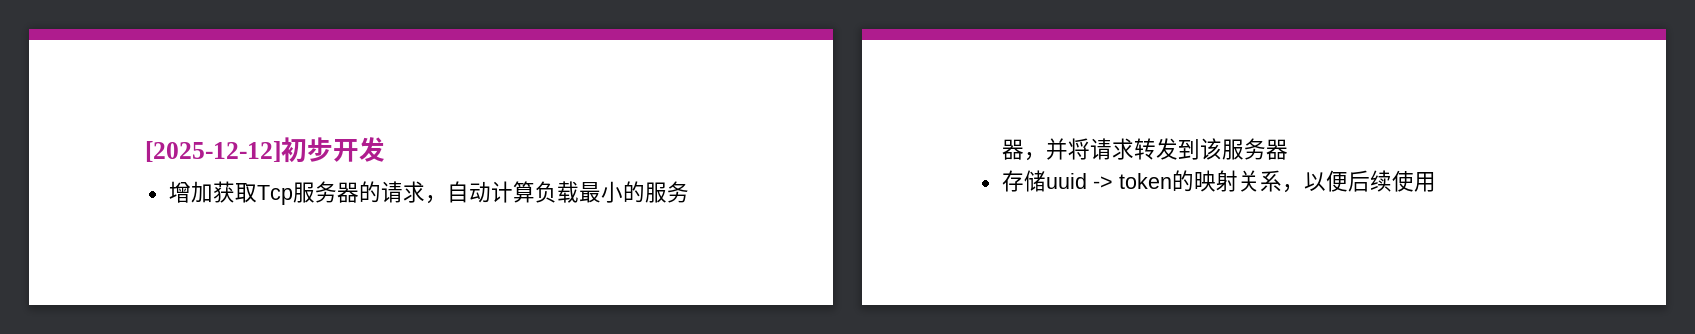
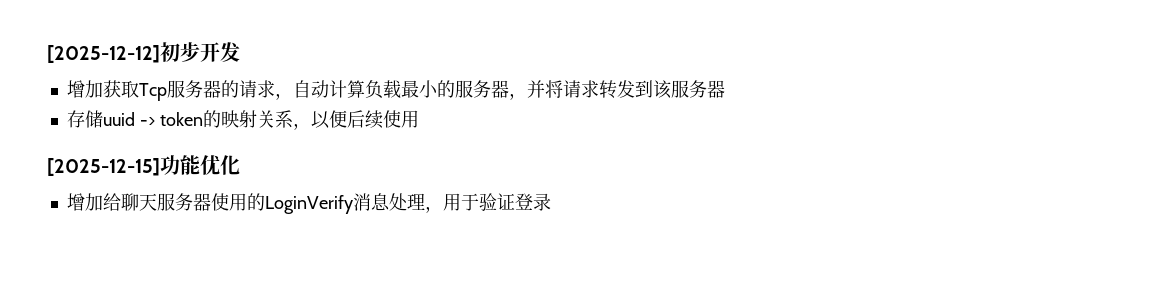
+ [2025-12-15]功能优化
+ 增加给聊天服务器使用的LoginVerify消息处理，用于验证登录

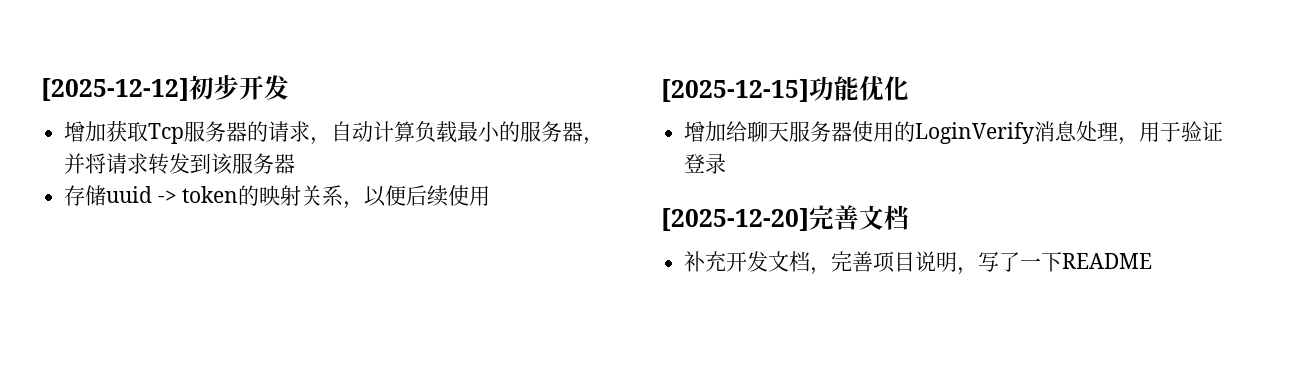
+ [2025-12-20]完善文档
+ 补充开发文档，完善项目说明，写了一下README

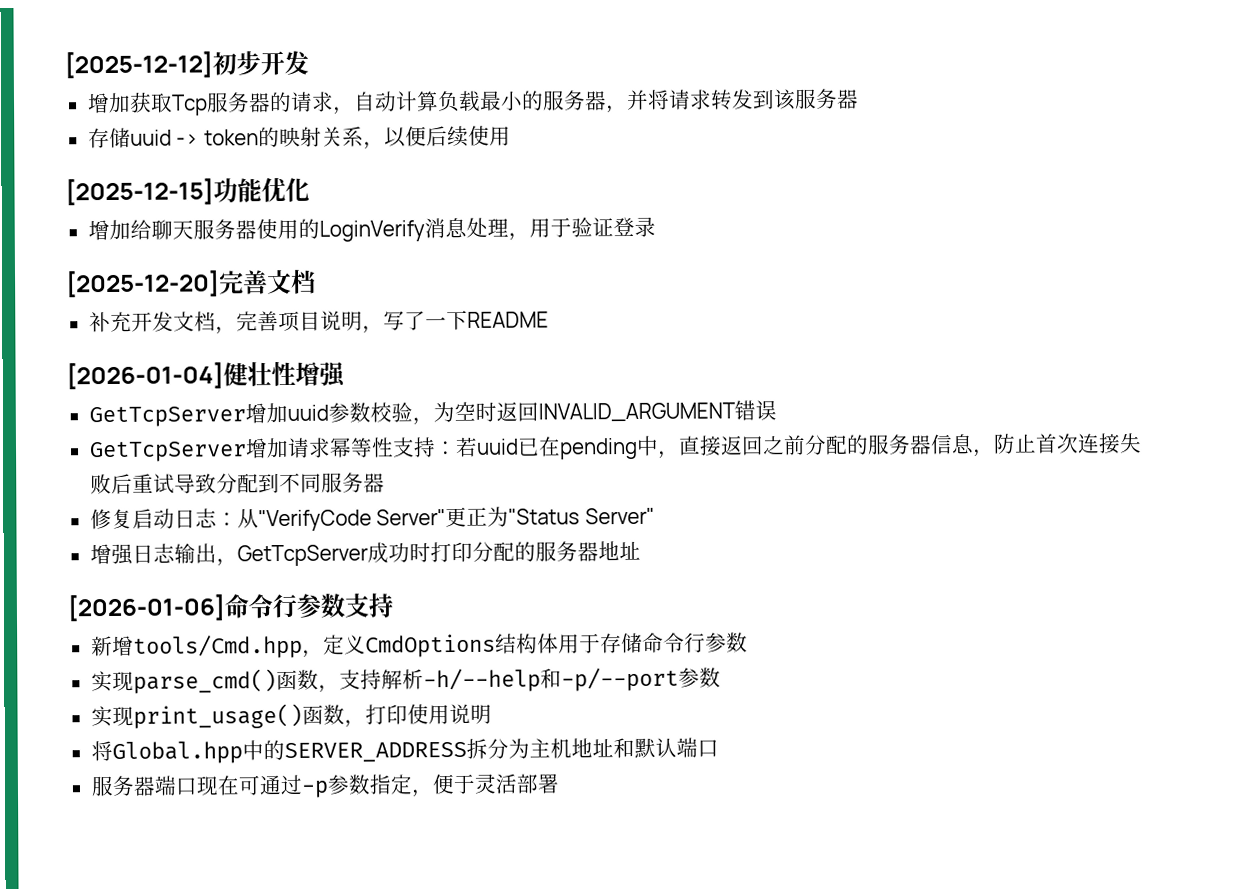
+ [2026-01-04]健壮性增强
+ GetTcpServer增加uuid参数校验，为空时返回INVALID_ARGUMENT错误
+ GetTcpServer增加请求幂等性支持：若uuid已在pending中，直接返回之前分配的服务器信息，防止首次连接失败后重试导致分配到不同服务器
+ 修复启动日志：从"VerifyCode Server"更正为"Status Server"
+ 增强日志输出，GetTcpServer成功时打印分配的服务器地址
+ [2026-01-06]命令行参数支持
+ 新增tools/Cmd.hpp，定义CmdOptions结构体用于存储命令行参数
+ 实现parse_cmd()函数，支持解析-h/--help和-p/--port参数
+ 实现print_usage()函数，打印使用说明
+ 将Global.hpp中的SERVER_ADDRESS拆分为主机地址和默认端口
+ 服务器端口现在可通过-p参数指定，便于灵活部署

